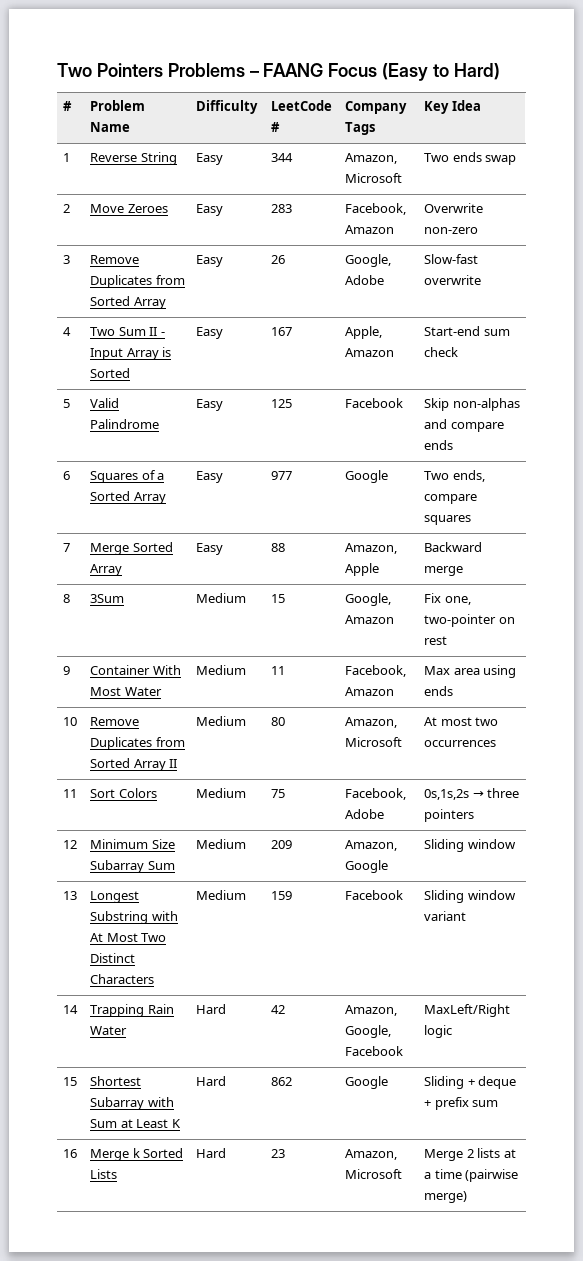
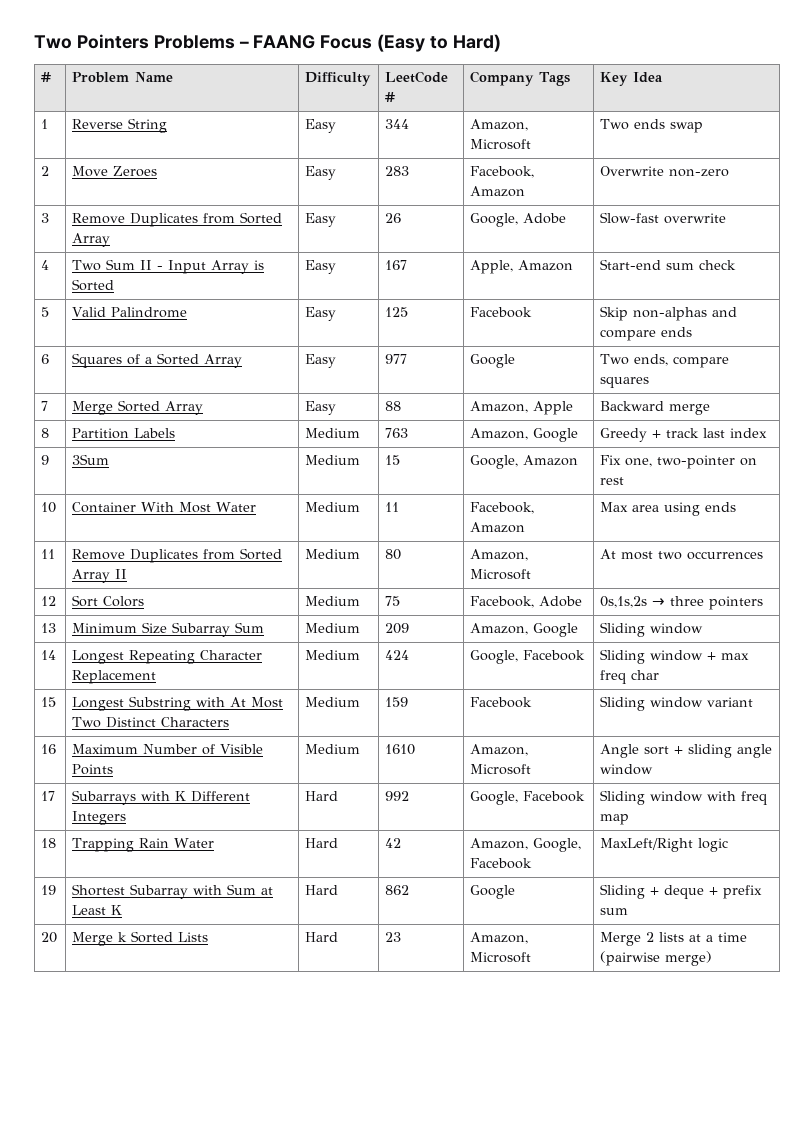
- 8 | 3Sum | Medium | 15 | Google, Amazon | Fix one, two-pointer on rest
+ 8 | Partition Labels | Medium | 763 | Amazon, Google | Greedy + track last index
+ 9 | 3Sum | Medium | 15 | Google, Amazon | Fix one, two-pointer on rest
- 9 | Container With Most Water | Medium | 11 | Facebook, Amazon | Max area using ends
+ 10 | Container With Most Water | Medium | 11 | Facebook, Amazon | Max area using ends
- 10 | Remove Duplicates from Sorted Array II | Medium | 80 | Amazon, Microsoft | At most two occurrences
+ 11 | Remove Duplicates from Sorted Array II | Medium | 80 | Amazon, Microsoft | At most two occurrences
- 11 | Sort Colors | Medium | 75 | Facebook, Adobe | 0s,1s,2s → three pointers
+ 12 | Sort Colors | Medium | 75 | Facebook, Adobe | 0s,1s,2s → three pointers
- 12 | Minimum Size Subarray Sum | Medium | 209 | Amazon, Google | Sliding window
+ 13 | Minimum Size Subarray Sum | Medium | 209 | Amazon, Google | Sliding window
- 13 | Longest Substring with At Most Two Distinct Characters | Medium | 159 | Facebook | Sliding window variant
+ 14 | Longest Repeating Character Replacement | Medium | 424 | Google, Facebook | Sliding window + max freq char
+ 15 | Longest Substring with At Most Two Distinct Characters | Medium | 159 | Facebook | Sliding window variant
- 14 | Trapping Rain Water | Hard | 42 | Amazon, Google, Facebook | MaxLeft/Right logic
+ 16 | Maximum Number of Visible Points | Medium | 1610 | Amazon, Microsoft | Angle sort + sliding angle window
+ 17 | Subarrays with K Different Integers | Hard | 992 | Google, Facebook | Sliding window with freq map
+ 18 | Trapping Rain Water | Hard | 42 | Amazon, Google, Facebook | MaxLeft/Right logic
- 15 | Shortest Subarray with Sum at Least K | Hard | 862 | Google | Sliding + deque + prefix sum
+ 19 | Shortest Subarray with Sum at Least K | Hard | 862 | Google | Sliding + deque + prefix sum
- 16 | Merge k Sorted Lists | Hard | 23 | Amazon, Microsoft | Merge 2 lists at a time (pairwise merge)
+ 20 | Merge k Sorted Lists | Hard | 23 | Amazon, Microsoft | Merge 2 lists at a time (pairwise merge)

